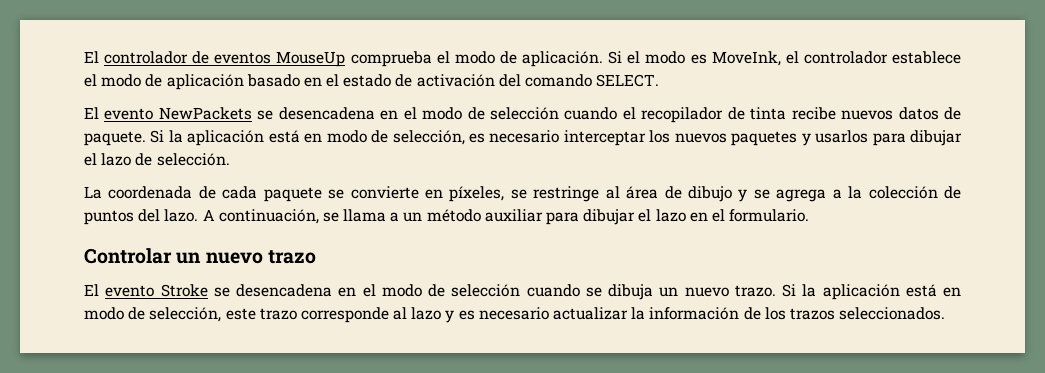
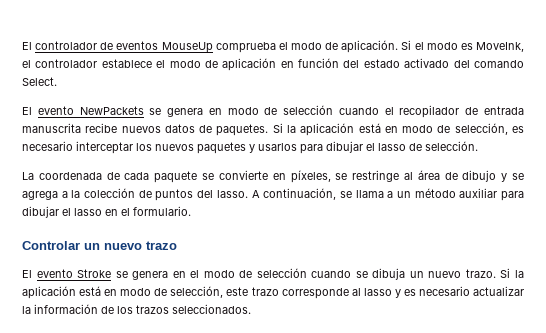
- Si el modo es MoveInk, el controlador establece el modo de aplicación basado en el estado de activación del comando SELECT.
+ Si el modo es MoveInk, el controlador establece el modo de aplicación en función del estado activado del comando Select.
- El evento NewPackets se desencadena en el modo de selección cuando el recopilador de tinta recibe nuevos datos de paquete.
+ El evento NewPackets se genera en modo de selección cuando el recopilador de entrada manuscrita recibe nuevos datos de paquetes.
- Si la aplicación está en modo de selección, es necesario interceptar los nuevos paquetes y usarlos para dibujar el lazo de selección.
+ Si la aplicación está en modo de selección, es necesario interceptar los nuevos paquetes y usarlos para dibujar el lasso de selección.
- La coordenada de cada paquete se convierte en píxeles, se restringe al área de dibujo y se agrega a la colección de puntos del lazo.
+ La coordenada de cada paquete se convierte en píxeles, se restringe al área de dibujo y se agrega a la colección de puntos del lasso.
- A continuación, se llama a un método auxiliar para dibujar el lazo en el formulario.
+ A continuación, se llama a un método auxiliar para dibujar el lasso en el formulario.
- El evento Stroke se desencadena en el modo de selección cuando se dibuja un nuevo trazo.
+ El evento Stroke se genera en el modo de selección cuando se dibuja un nuevo trazo.
- Si la aplicación está en modo de selección, este trazo corresponde al lazo y es necesario actualizar la información de los trazos seleccionados.
+ Si la aplicación está en modo de selección, este trazo corresponde al lasso y es necesario actualizar la información de los trazos seleccionados.

